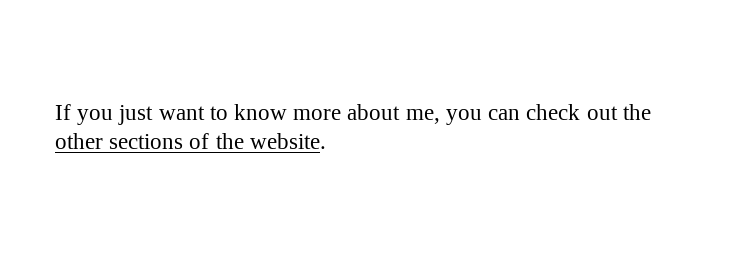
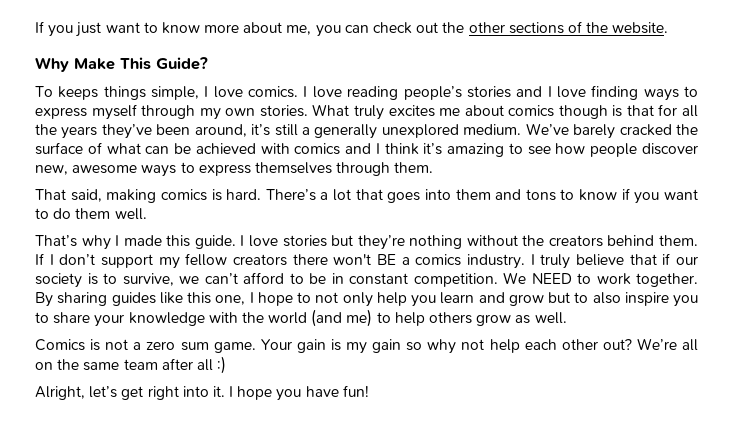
+ Why Make This Guide?
+ To keeps things simple, I love comics. I love reading people’s stories and I love finding ways to express myself through my own stories. What truly excites me about comics though is that for all the years they’ve been around, it’s still a generally unexplored medium. We’ve barely cracked the surface of what can be achieved with comics and I think it’s amazing to see how people discover new, awesome ways to express themselves through them.
+ That said, making comics is hard. There’s a lot that goes into them and tons to know if you want to do them well.
+ That’s why I made this guide. I love stories but they’re nothing without the creators behind them. If I don’t support my fellow creators there won't BE a comics industry. I truly believe that if our society is to survive, we can’t afford to be in constant competition. We NEED to work together. By sharing guides like this one, I hope to not only help you learn and grow but to also inspire you to share your knowledge with the world (and me) to help others grow as well.
+ Comics is not a zero sum game. Your gain is my gain so why not help each other out? We’re all on the same team after all :)
+ Alright, let’s get right into it. I hope you have fun!

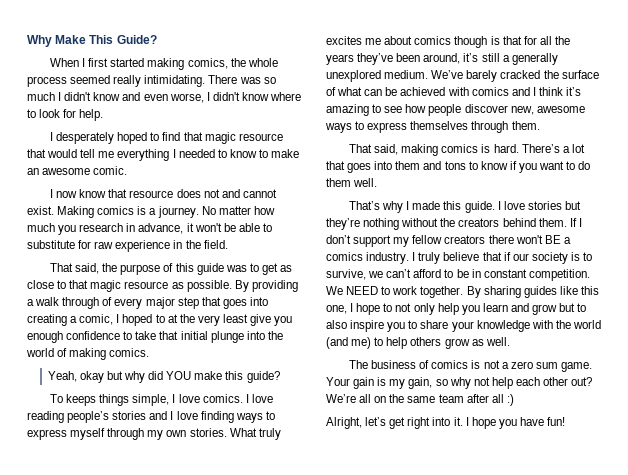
- If you just want to know more about me, you can check out the other sections of the website.
  Why Make This Guide?
+ When I first started making comics, the whole process seemed really intimidating. There was so much I didn't know and even worse, I didn't know where to look for help.
+ I desperately hoped to find that magic resource that would tell me everything I needed to know to make an awesome comic.
+ I now know that resource does not and cannot exist. Making comics is a journey. No matter how much you research in advance, it won't be able to substitute for raw experience in the field.
+ That said, the purpose of this guide was to get as close to that magic resource as possible. By providing a walk through of every major step that goes into creating a comic, I hoped to at the very least give you enough confidence to take that initial plunge into the world of making comics.
+ Yeah, okay but why did YOU make this guide?
- Comics is not a zero sum game.
+ The business of comics is not a zero sum game.
- Your gain is my gain so why not help each other out?
+ Your gain is my gain, so why not help each other out?

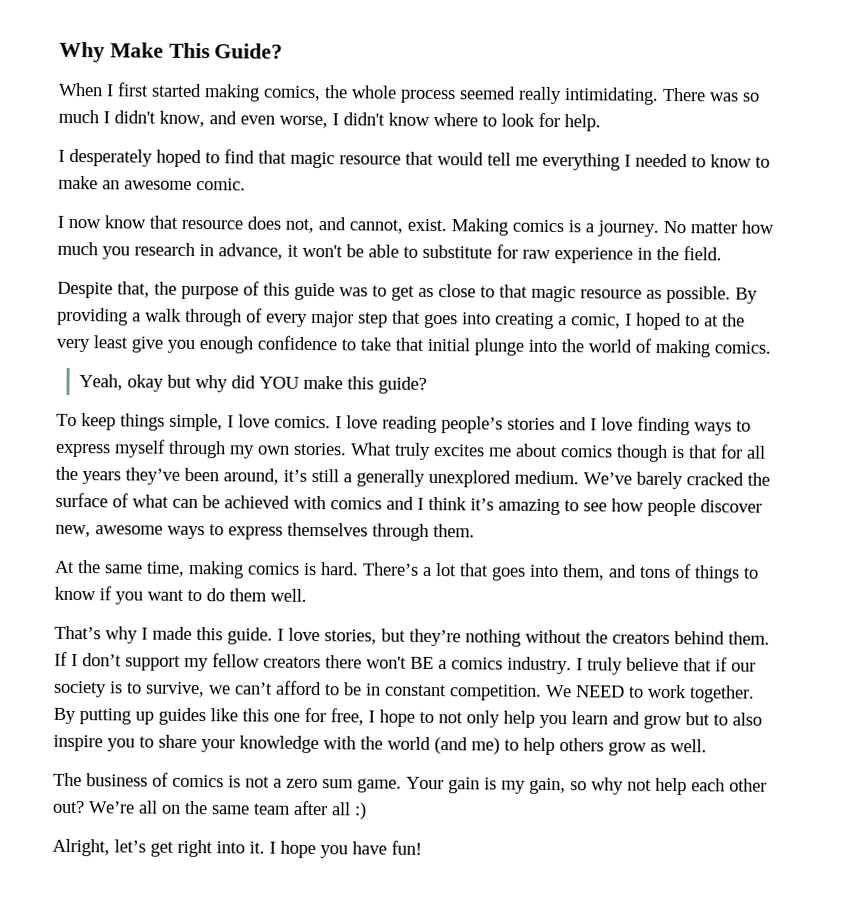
- There was so much I didn't know and even worse, I didn't know where to look for help.
+ There was so much I didn't know, and even worse, I didn't know where to look for help.
- I now know that resource does not and cannot exist.
+ I now know that resource does not, and cannot, exist.
- That said, the purpose of this guide was to get as close to that magic resource as possible.
+ Despite that, the purpose of this guide was to get as close to that magic resource as possible.
- To keeps things simple, I love comics.
+ To keep things simple, I love comics.
- That said, making comics is hard.
+ At the same time, making comics is hard.
- There’s a lot that goes into them and tons to know if you want to do them well.
+ There’s a lot that goes into them, and tons of things to know if you want to do them well.
- I love stories but they’re nothing without the creators behind them.
+ I love stories, but they’re nothing without the creators behind them.
- By sharing guides like this one, I hope to not only help you learn and grow but to also inspire you to share your knowledge with the world (and me) to help others grow as well.
+ By putting up guides like this one for free, I hope to not only help you learn and grow but to also inspire you to share your knowledge with the world (and me) to help others grow as well.

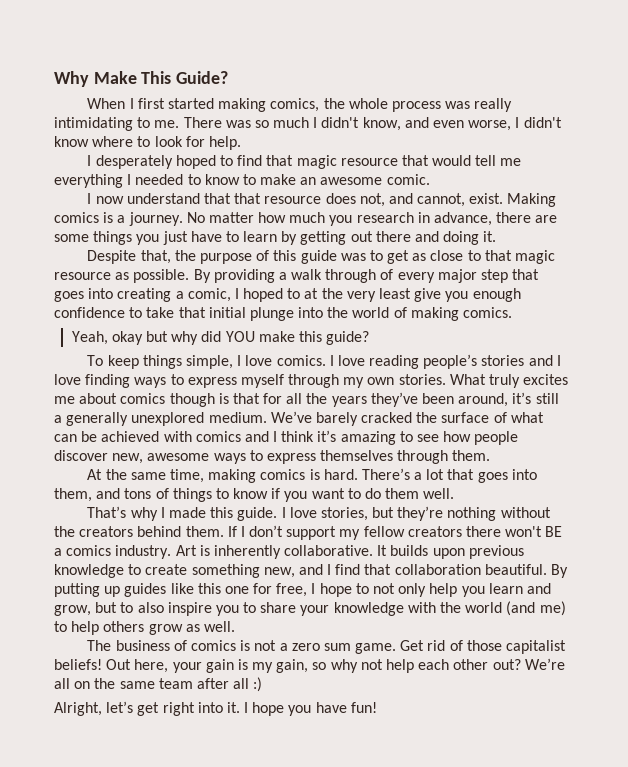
- When I first started making comics, the whole process seemed really intimidating.
+ When I first started making comics, the whole process was really intimidating to me.
- I now know that resource does not, and cannot, exist.
+ I now understand that that resource does not, and cannot, exist.
- No matter how much you research in advance, it won't be able to substitute for raw experience in the field.
+ No matter how much you research in advance, there are some things you just have to learn by getting out there and doing it.
- I truly believe that if our society is to survive, we can’t afford to be in constant competition. We NEED to work together.
+ Art is inherently collaborative. It builds upon previous knowledge to create something new, and I find that collaboration beautiful.
- By putting up guides like this one for free, I hope to not only help you learn and grow but to also inspire you to share your knowledge with the world (and me) to help others grow as well.
+ By putting up guides like this one for free, I hope to not only help you learn and grow, but to also inspire you to share your knowledge with the world (and me) to help others grow as well.
- Your gain is my gain, so why not help each other out?
+ Get rid of those capitalist beliefs! Out here, your gain is my gain, so why not help each other out?

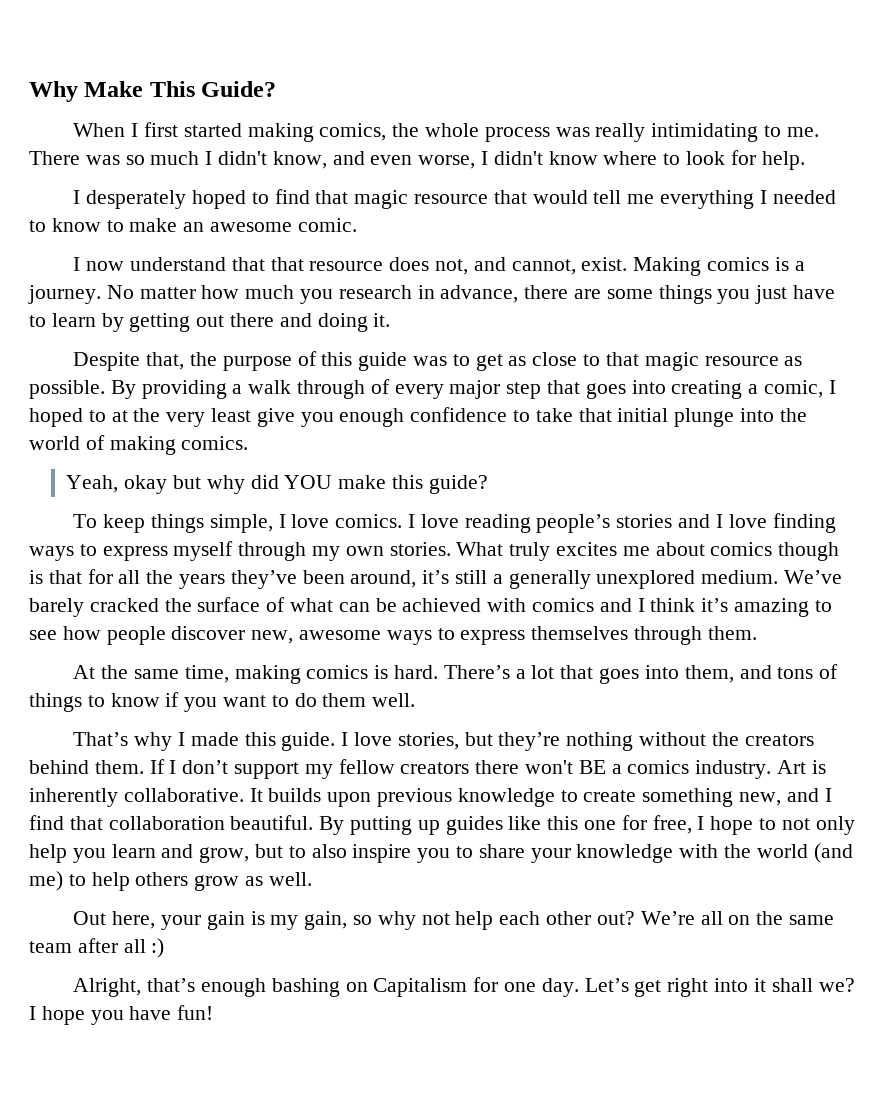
- The business of comics is not a zero sum game. Get rid of those capitalist beliefs!
- Alright, let’s get right into it.
+ Alright, that’s enough bashing on Capitalism for one day. Let’s get right into it shall we?

